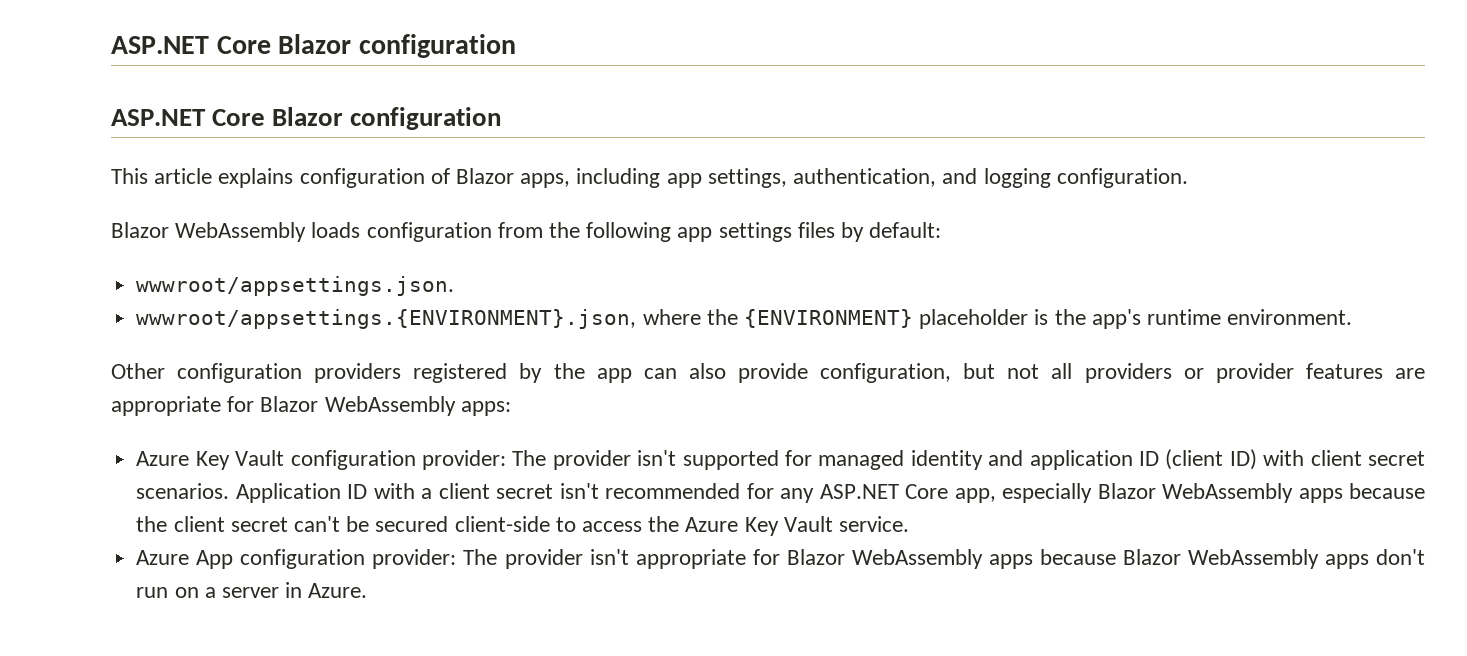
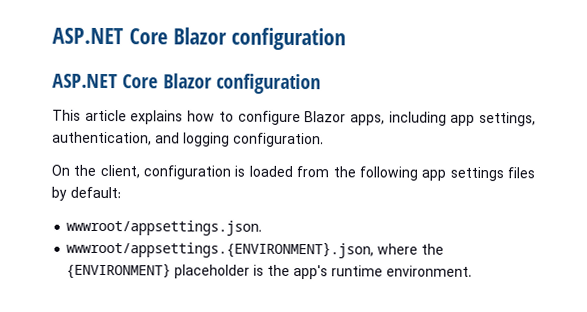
- This article explains configuration of Blazor apps, including app settings, authentication, and logging configuration.
+ This article explains how to configure Blazor apps, including app settings, authentication, and logging configuration.
- Blazor WebAssembly loads configuration from the following app settings files by default:
+ On the client, configuration is loaded from the following app settings files by default:
- Other configuration providers registered by the app can also provide configuration, but not all providers or provider features are appropriate for Blazor WebAssembly apps:
- Azure Key Vault configuration provider: The provider isn't supported for managed identity and application ID (client ID) with client secret scenarios. Application ID with a client secret isn't recommended for any ASP.NET Core app, especially Blazor WebAssembly apps because the client secret can't be secured client-side to access the Azure Key Vault service.
- Azure App configuration provider: The provider isn't appropriate for Blazor WebAssembly apps because Blazor WebAssembly apps don't run on a server in Azure.

